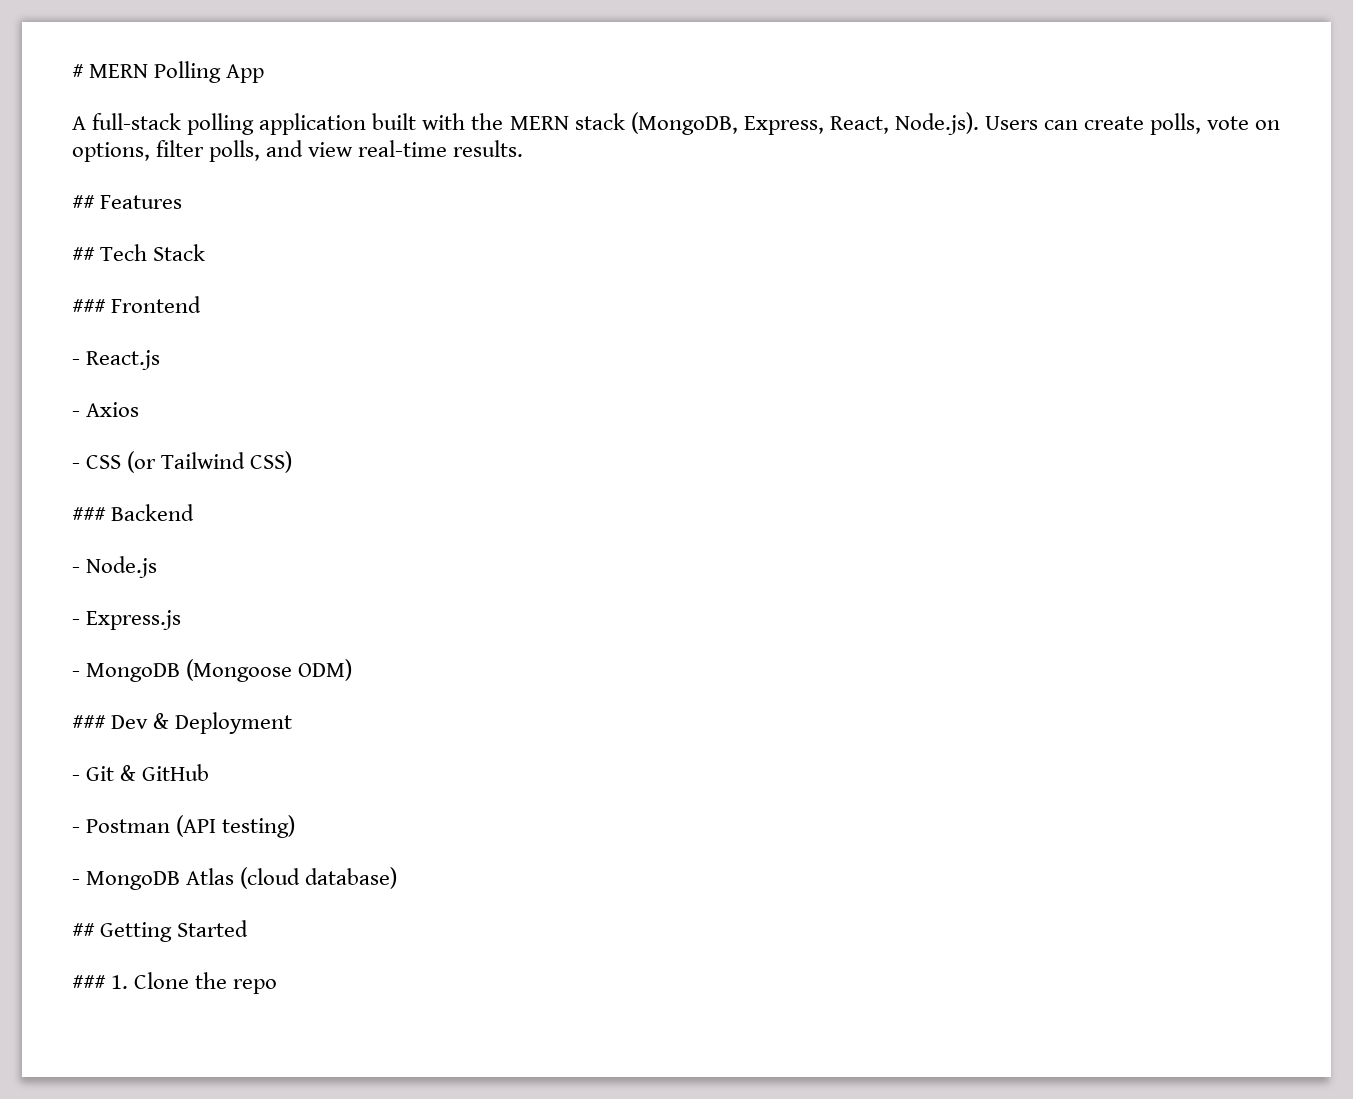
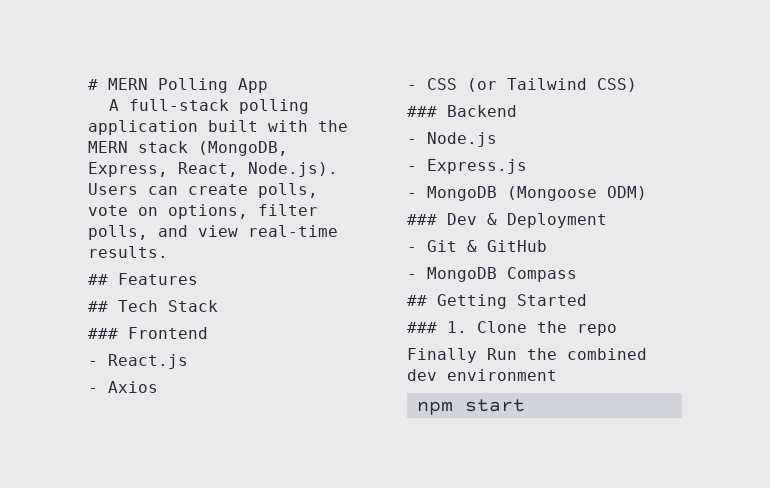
- - Postman (API testing)
- - MongoDB Atlas (cloud database)
+ - MongoDB Compass
+ Finally Run the combined dev environment
+ npm start

